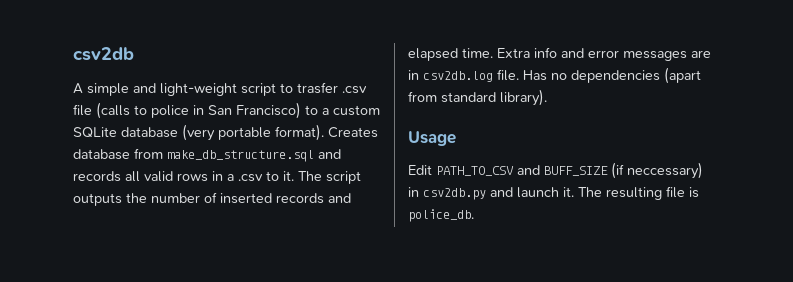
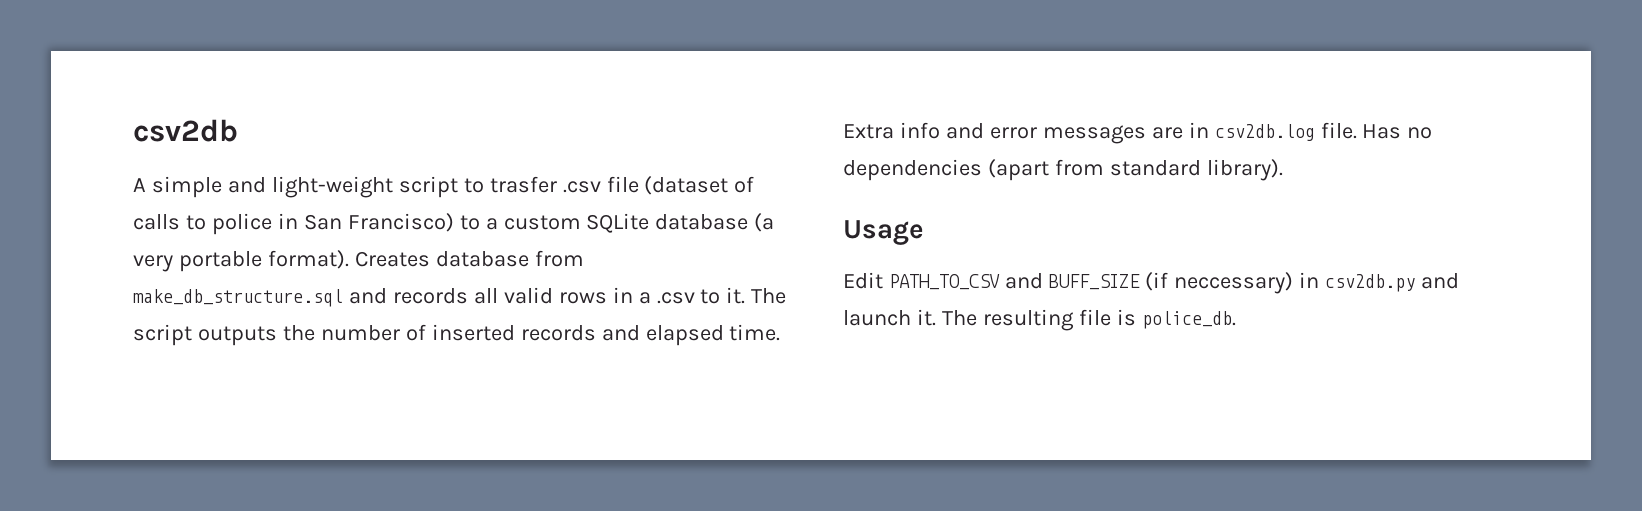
- A simple and light-weight script to trasfer .csv file (calls to police in San Francisco) to a custom SQLite database (very portable format).
+ A simple and light-weight script to trasfer .csv file (dataset of calls to police in San Francisco) to a custom SQLite database (a very portable format).

